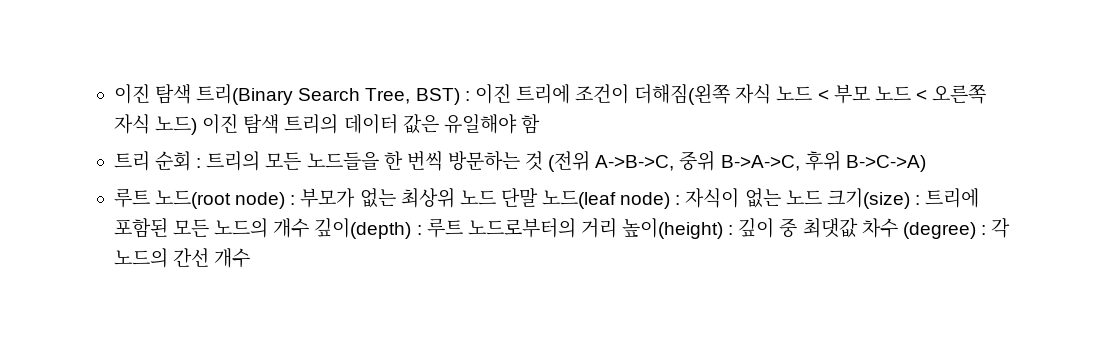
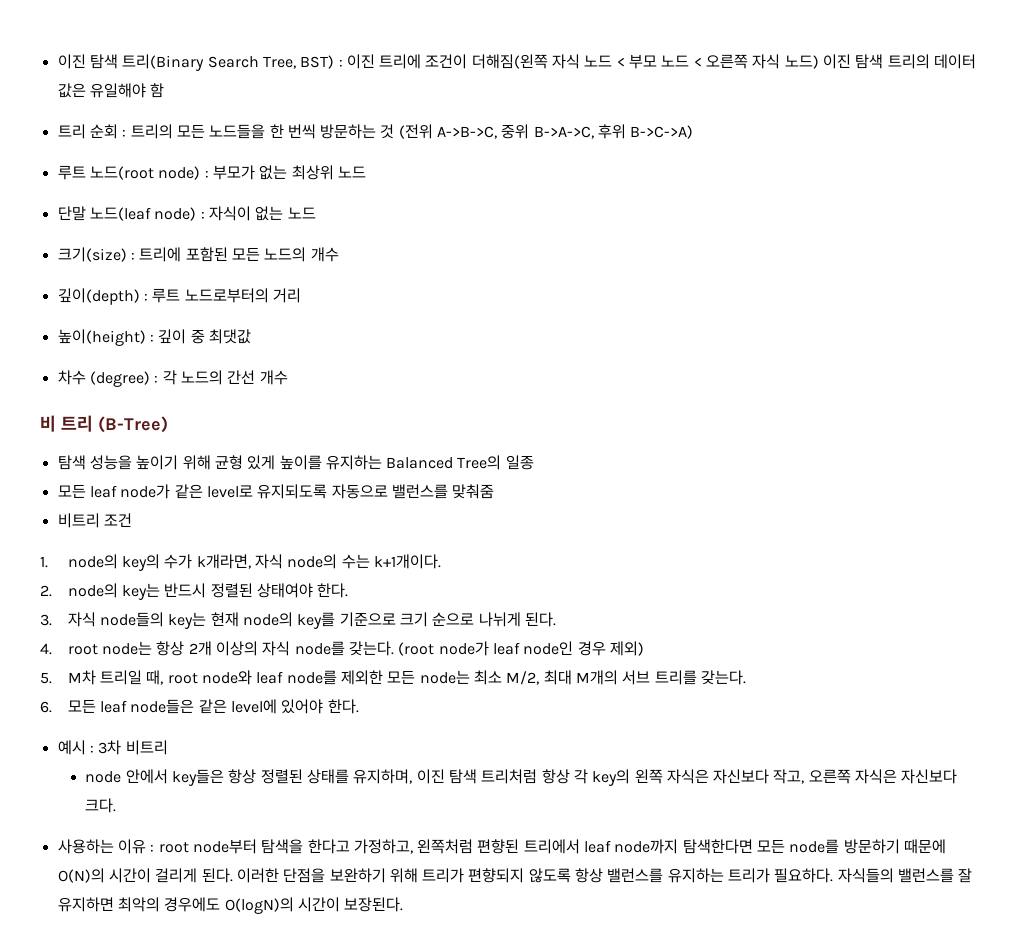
- 루트 노드(root node) : 부모가 없는 최상위 노드 단말 노드(leaf node) : 자식이 없는 노드 크기(size) : 트리에 포함된 모든 노드의 개수 깊이(depth) : 루트 노드로부터의 거리 높이(height) : 깊이 중 최댓값 차수 (degree) : 각 노드의 간선 개수
+ 루트 노드(root node) : 부모가 없는 최상위 노드
+ 단말 노드(leaf node) : 자식이 없는 노드
+ 크기(size) : 트리에 포함된 모든 노드의 개수
+ 깊이(depth) : 루트 노드로부터의 거리
+ 높이(height) : 깊이 중 최댓값
+ 차수 (degree) : 각 노드의 간선 개수
+ 비 트리 (B-Tree)
+ 탐색 성능을 높이기 위해 균형 있게 높이를 유지하는 Balanced Tree의 일종
+ 모든 leaf node가 같은 level로 유지되도록 자동으로 밸런스를 맞춰줌
+ 비트리 조건
+ 1. node의 key의 수가 k개라면, 자식 node의 수는 k+1개이다.
+ 2. node의 key는 반드시 정렬된 상태여야 한다.
+ 3. 자식 node들의 key는 현재 node의 key를 기준으로 크기 순으로 나뉘게 된다.
+ 4. root node는 항상 2개 이상의 자식 node를 갖는다. (root node가 leaf node인 경우 제외)
+ 5. M차 트리일 때, root node와 leaf node를 제외한 모든 node는 최소 M/2, 최대 M개의 서브 트리를 갖는다.
+ 6. 모든 leaf node들은 같은 level에 있어야 한다.
+ 예시 : 3차 비트리
+ node 안에서 key들은 항상 정렬된 상태를 유지하며, 이진 탐색 트리처럼 항상 각 key의 왼쪽 자식은 자신보다 작고, 오른쪽 자식은 자신보다 크다.
+ 사용하는 이유 : root node부터 탐색을 한다고 가정하고, 왼쪽처럼 편향된 트리에서 leaf node까지 탐색한다면 모든 node를 방문하기 때문에 O(N)의 시간이 걸리게 된다. 이러한 단점을 보완하기 위해 트리가 편향되지 않도록 항상 밸런스를 유지하는 트리가 필요하다. 자식들의 밸런스를 잘 유지하면 최악의 경우에도 O(logN)의 시간이 보장된다.

